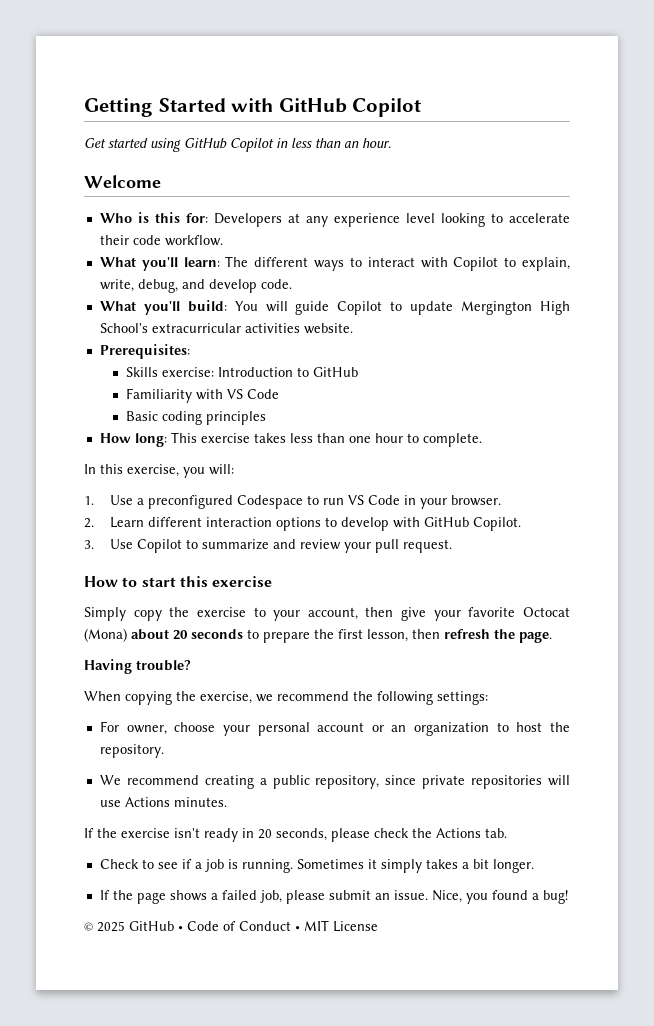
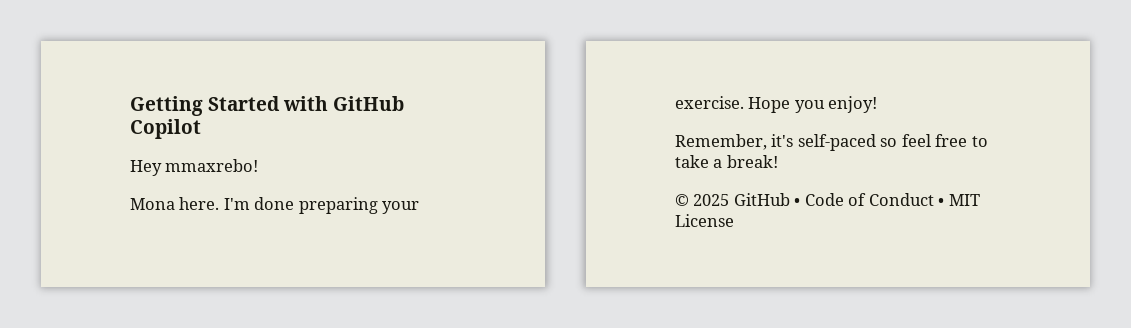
- Get started using GitHub Copilot in less than an hour.
- Welcome
- Who is this for: Developers at any experience level looking to accelerate their code workflow.
- What you'll learn: The different ways to interact with Copilot to explain, write, debug, and develop code.
- What you'll build: You will guide Copilot to update Mergington High School's extracurricular activities website.
- Prerequisites:
- Skills exercise: Introduction to GitHub
- Familiarity with VS Code
- Basic coding principles
- How long: This exercise takes less than one hour to complete.
- In this exercise, you will:
- 1. Use a preconfigured Codespace to run VS Code in your browser.
- 2. Learn different interaction options to develop with GitHub Copilot.
- 3. Use Copilot to summarize and review your pull request.
- How to start this exercise
- Simply copy the exercise to your account, then give your favorite Octocat (Mona) about 20 seconds to prepare the first lesson, then refresh the page.
- Having trouble?
- When copying the exercise, we recommend the following settings:
- For owner, choose your personal account or an organization to host the repository.
- We recommend creating a public repository, since private repositories will use Actions minutes.
- If the exercise isn't ready in 20 seconds, please check the Actions tab.
- Check to see if a job is running. Sometimes it simply takes a bit longer.
- If the page shows a failed job, please submit an issue. Nice, you found a bug!
+ Hey mmaxrebo!
+ Mona here. I'm done preparing your exercise. Hope you enjoy!
+ Remember, it's self-paced so feel free to take a break!

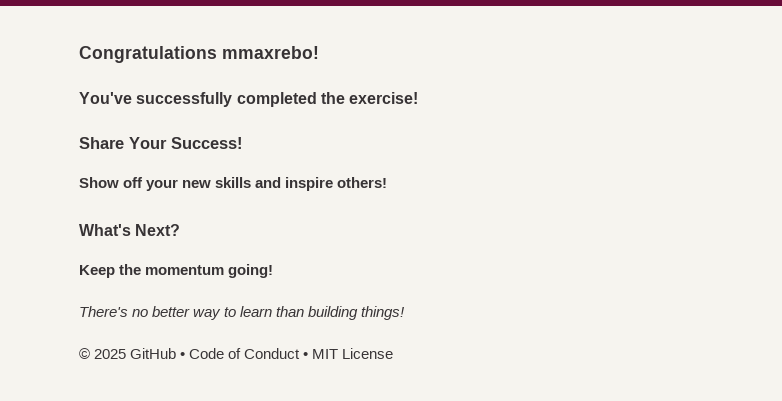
- Getting Started with GitHub Copilot
- Hey mmaxrebo!
- Mona here. I'm done preparing your exercise. Hope you enjoy!
- Remember, it's self-paced so feel free to take a break!
+ Congratulations mmaxrebo!
+ You've successfully completed the exercise!
+ Share Your Success!
+ Show off your new skills and inspire others!
+ What's Next?
+ Keep the momentum going!
+ There's no better way to learn than building things!

